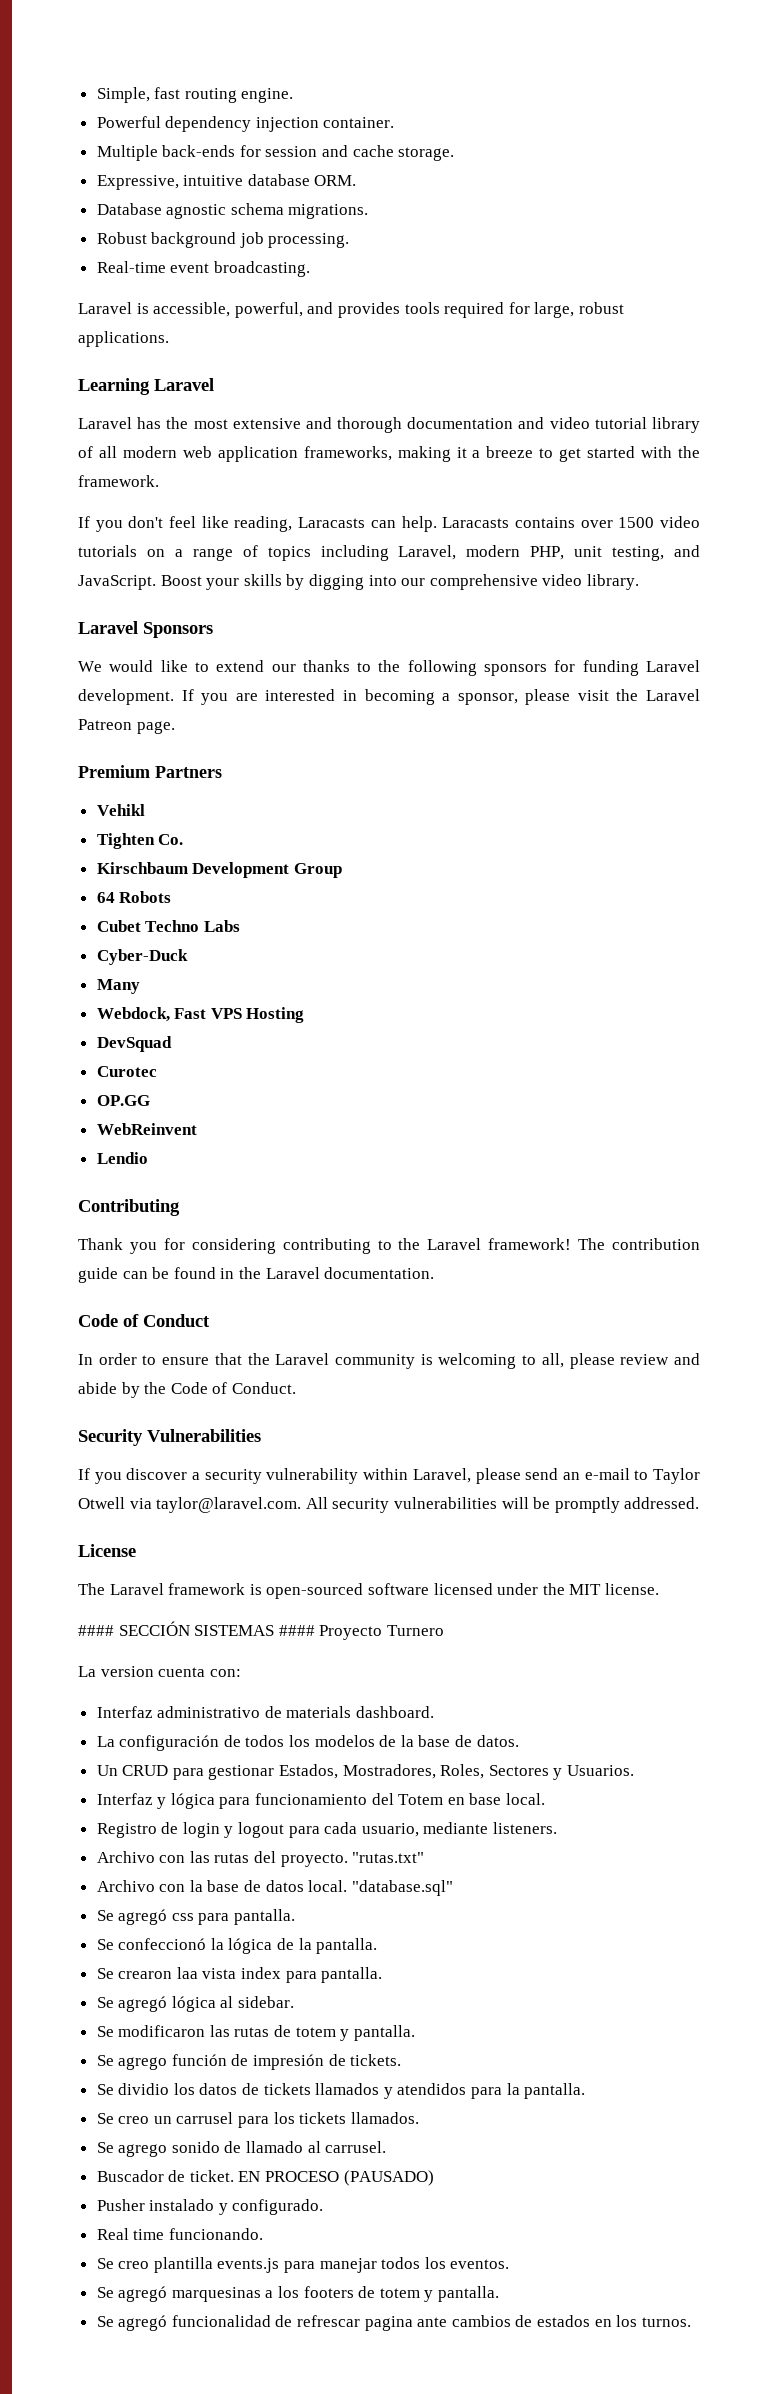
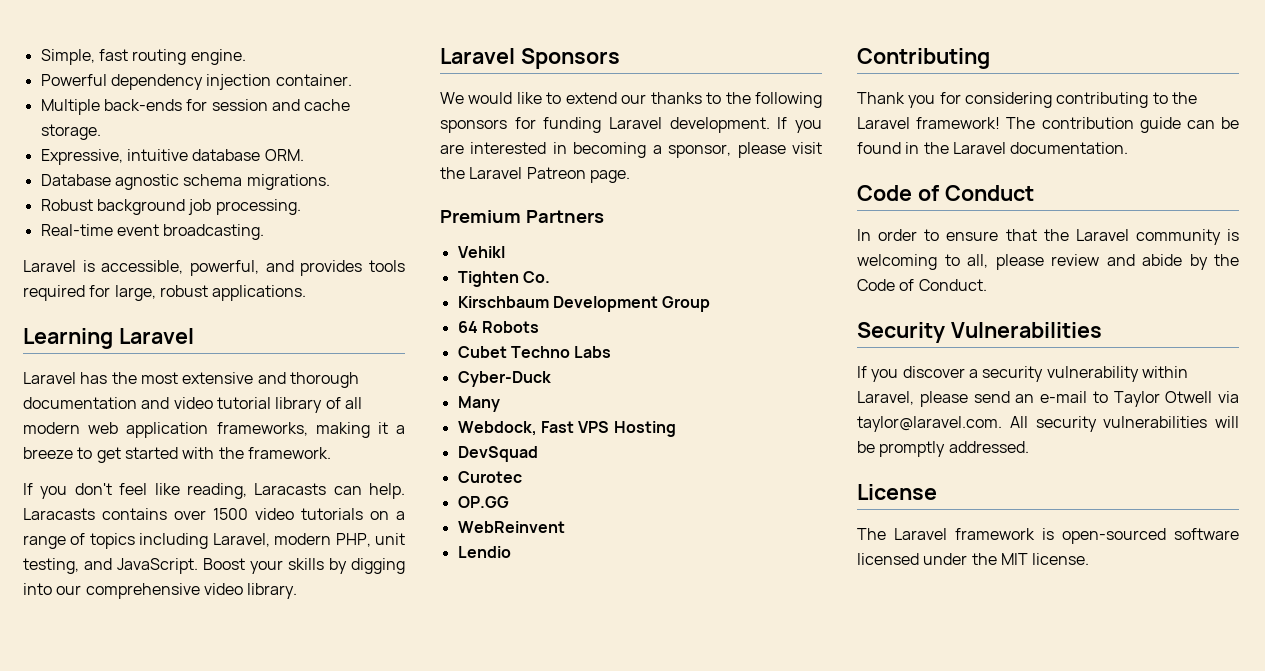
- #### SECCIÓN SISTEMAS #### Proyecto Turnero
- La version cuenta con:
- Interfaz administrativo de materials dashboard.
- La configuración de todos los modelos de la base de datos.
- Un CRUD para gestionar Estados, Mostradores, Roles, Sectores y Usuarios.
- Interfaz y lógica para funcionamiento del Totem en base local.
- Registro de login y logout para cada usuario, mediante listeners.
- Archivo con las rutas del proyecto. "rutas.txt"
- Archivo con la base de datos local. "database.sql"
- Se agregó css para pantalla.
- Se confeccionó la lógica de la pantalla.
- Se crearon laa vista index para pantalla.
- Se agregó lógica al sidebar.
- Se modificaron las rutas de totem y pantalla.
- Se agrego función de impresión de tickets.
- Se dividio los datos de tickets llamados y atendidos para la pantalla.
- Se creo un carrusel para los tickets llamados.
- Se agrego sonido de llamado al carrusel.
- Buscador de ticket. EN PROCESO (PAUSADO)
- Pusher instalado y configurado.
- Real time funcionando.
- Se creo plantilla events.js para manejar todos los eventos.
- Se agregó marquesinas a los footers de totem y pantalla.
- Se agregó funcionalidad de refrescar pagina ante cambios de estados en los turnos.

